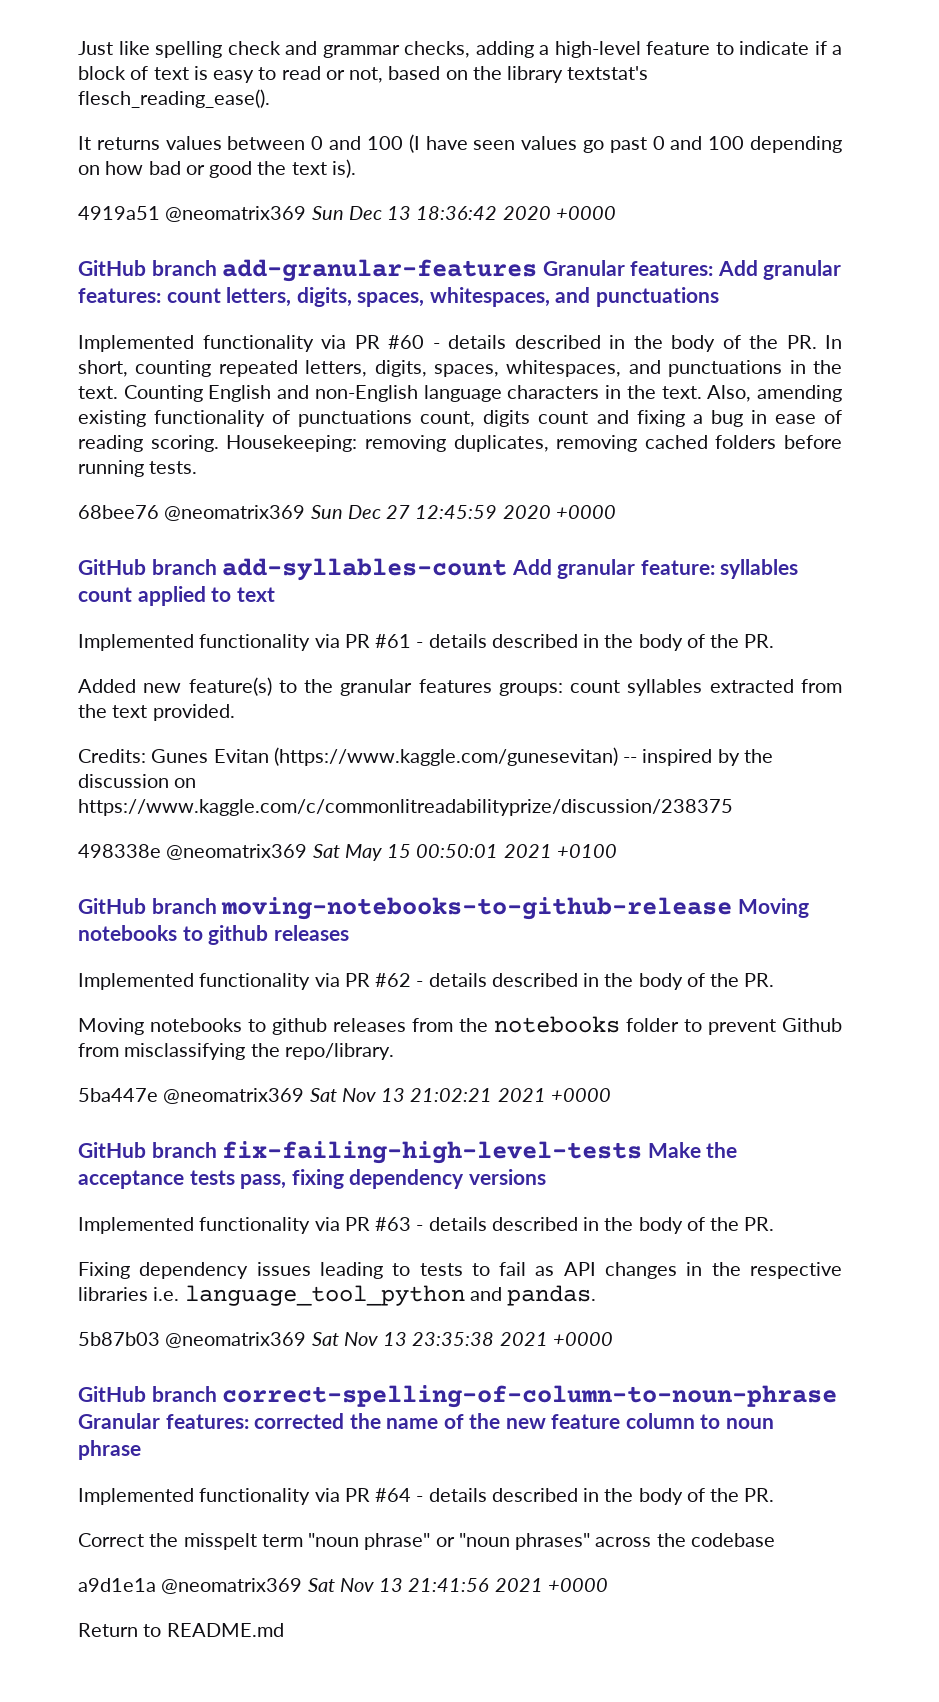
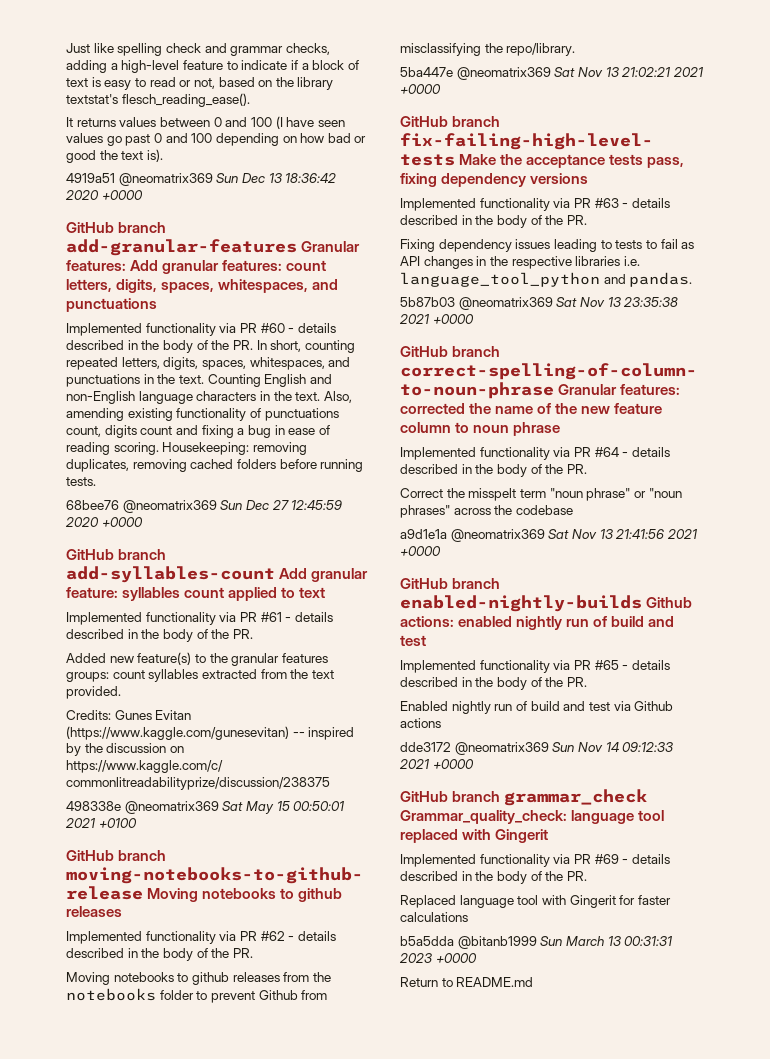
+ GitHub branch enabled-nightly-builds Github actions: enabled nightly run of build and test
+ Implemented functionality via PR #65 - details described in the body of the PR.
+ Enabled nightly run of build and test via Github actions
+ dde3172 @neomatrix369 Sun Nov 14 09:12:33 2021 +0000
+ GitHub branch grammar_check Grammar_quality_check: language tool replaced with Gingerit
+ Implemented functionality via PR #69 - details described in the body of the PR.
+ Replaced language tool with Gingerit for faster calculations
+ b5a5dda @bitanb1999 Sun March 13 00:31:31 2023 +0000

